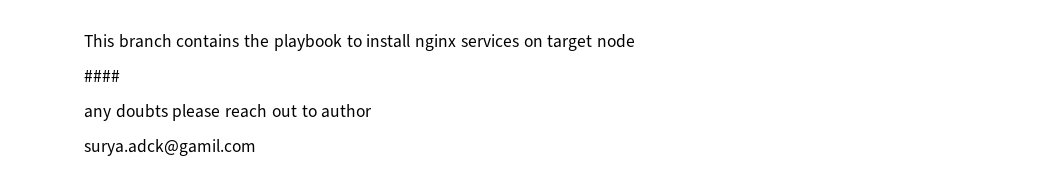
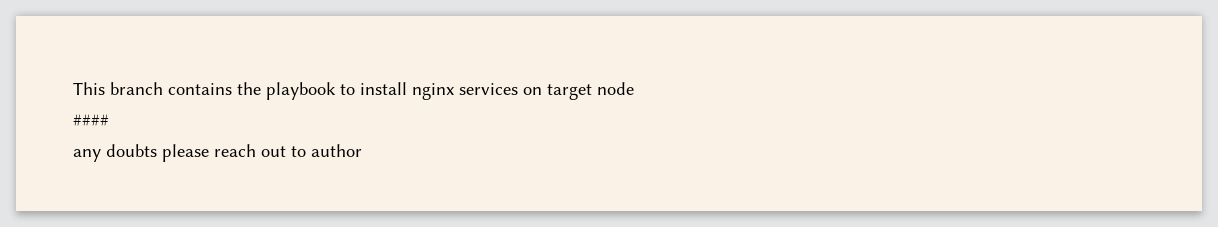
- surya.adck@gamil.com

